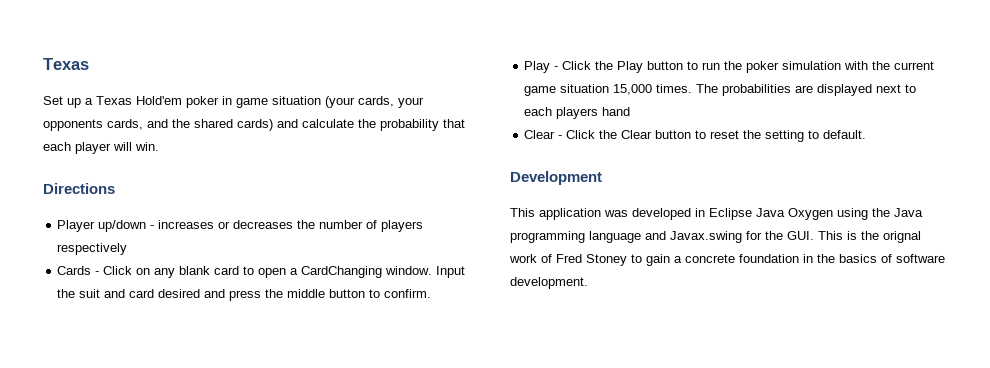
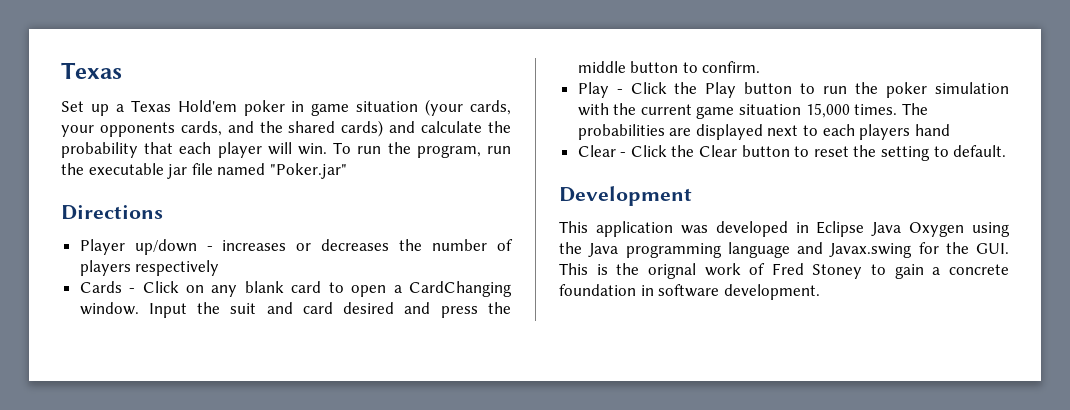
+ To run the program, run the executable jar file named "Poker.jar"
- This application was developed in Eclipse Java Oxygen using the Java programming language and Javax.swing for the GUI. This is the orignal work of Fred Stoney to gain a concrete foundation in the basics of software development.
+ This application was developed in Eclipse Java Oxygen using the Java programming language and Javax.swing for the GUI. This is the orignal work of Fred Stoney to gain a concrete foundation in software development.

